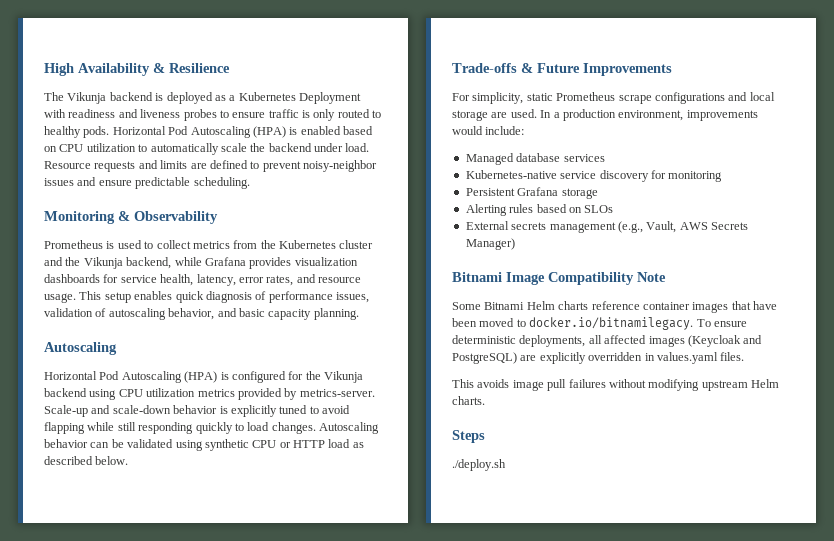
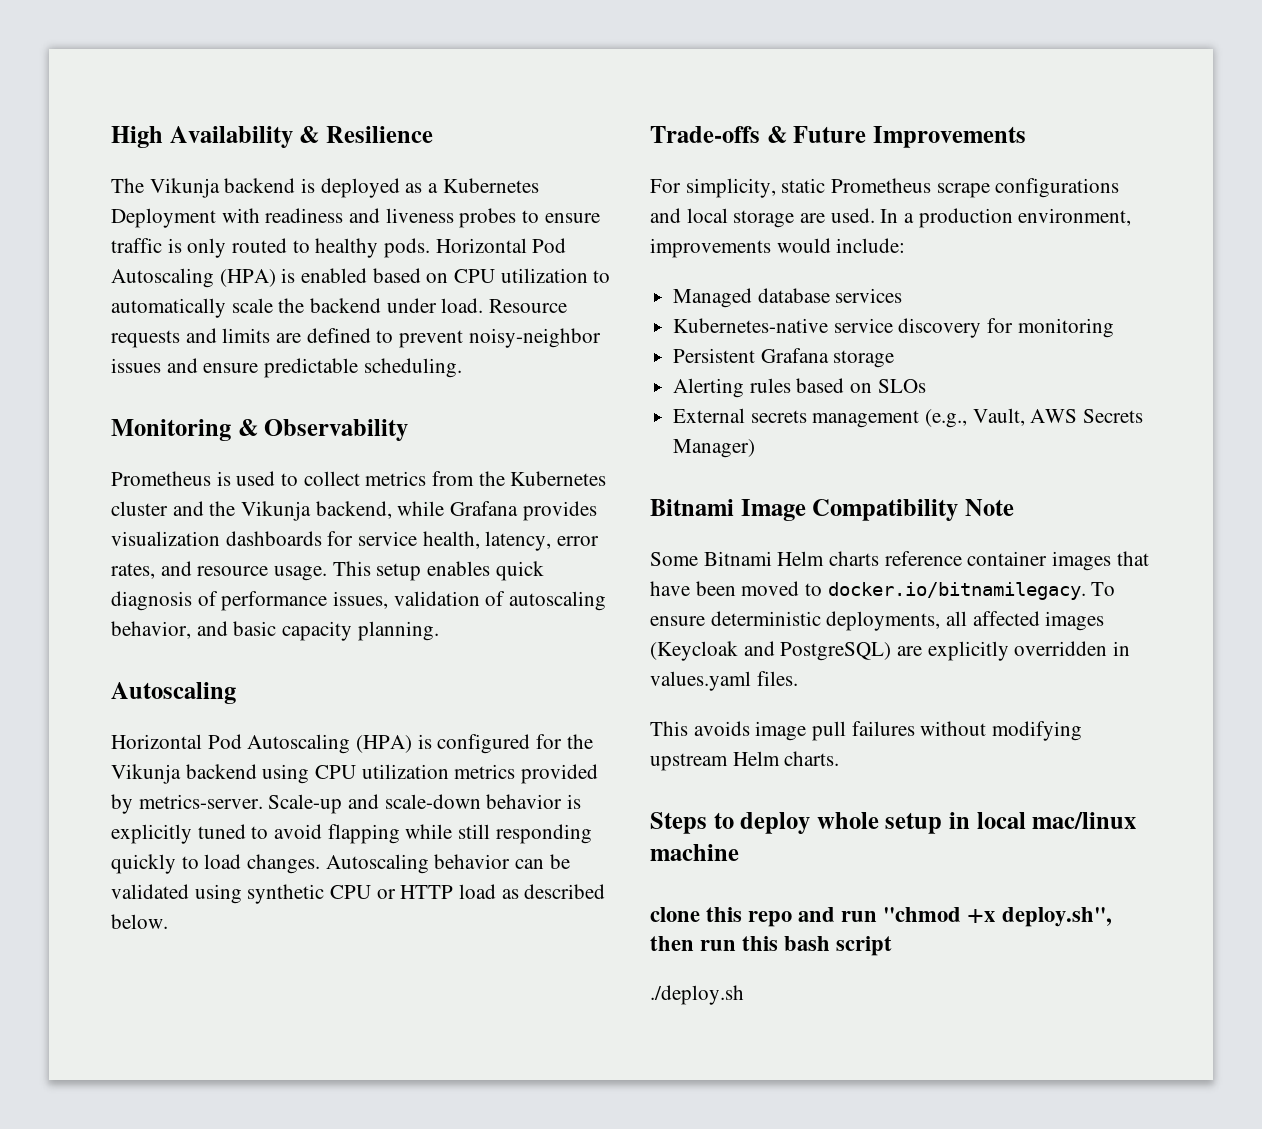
- Steps
+ Steps to deploy whole setup in local mac/linux machine
+ clone this repo and run "chmod +x deploy.sh", then run this bash script

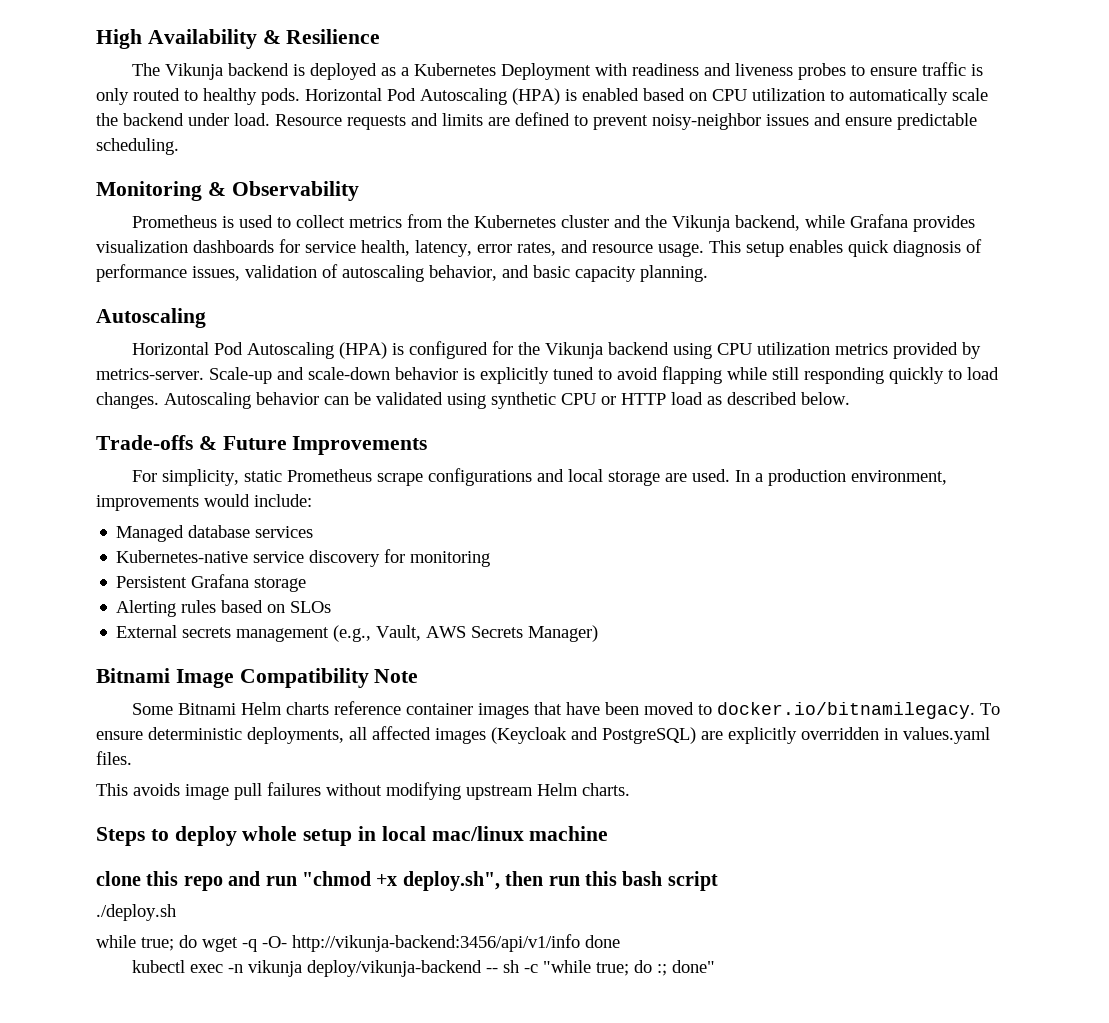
+ while true; do wget -q -O- http://vikunja-backend:3456/api/v1/info done
+ kubectl exec -n vikunja deploy/vikunja-backend -- sh -c "while true; do :; done"

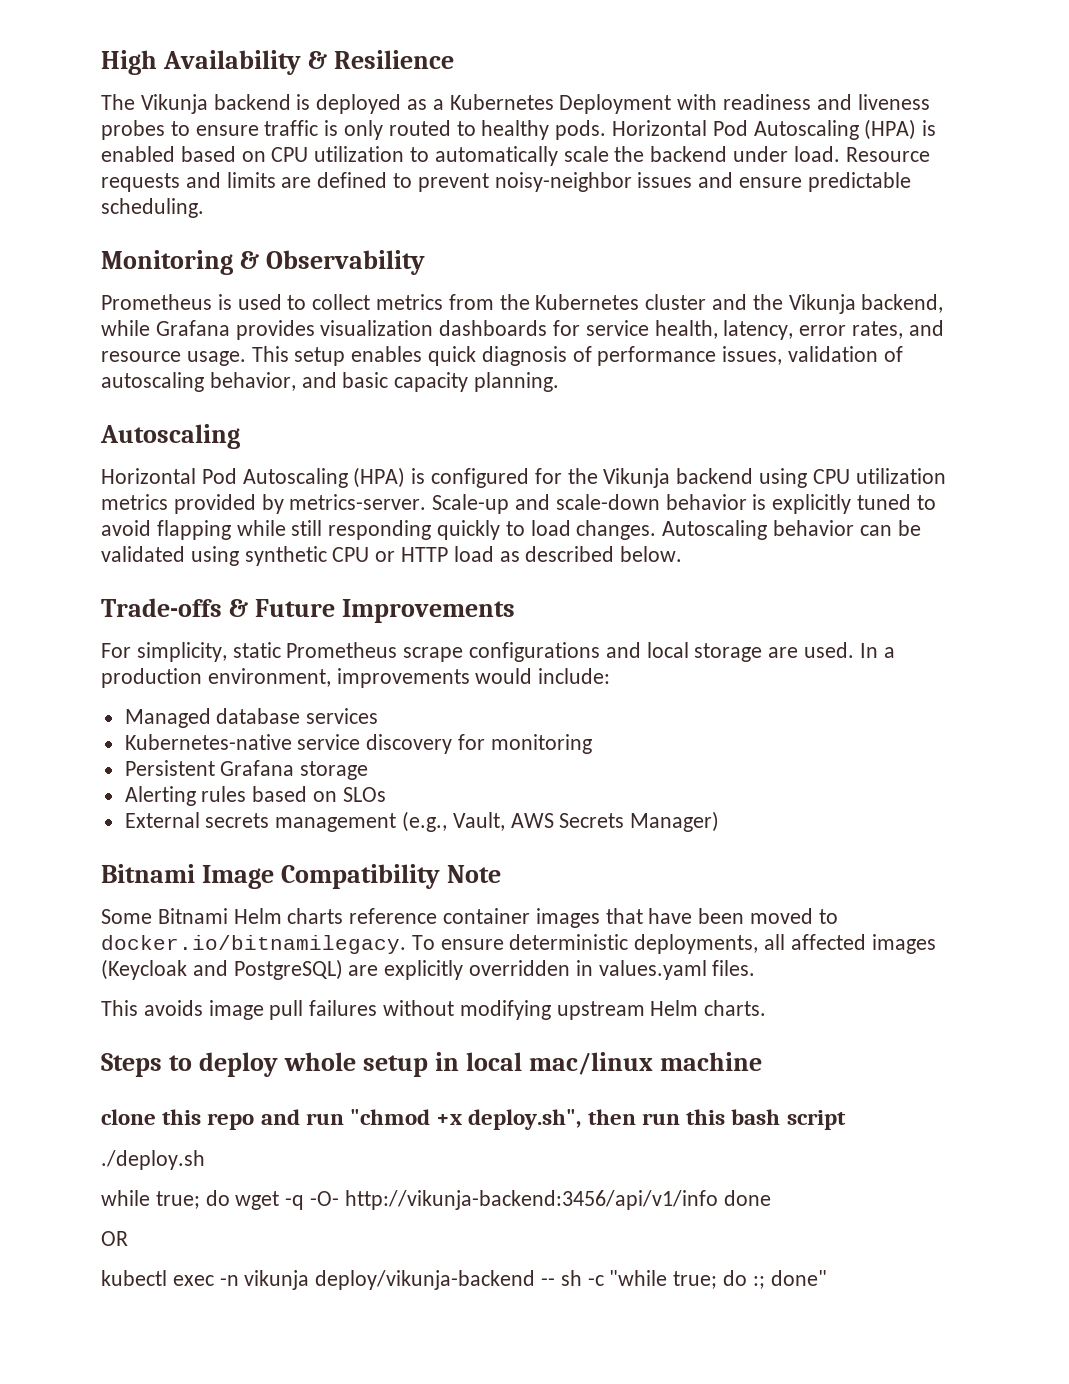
+ OR

